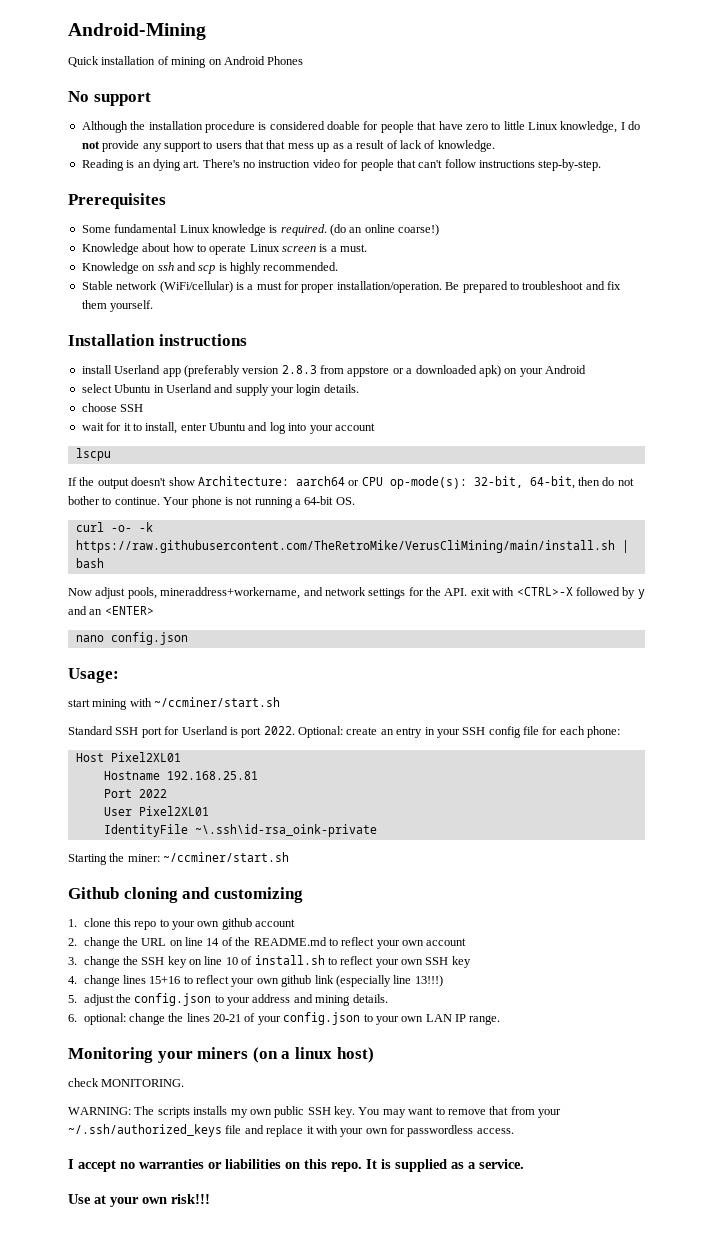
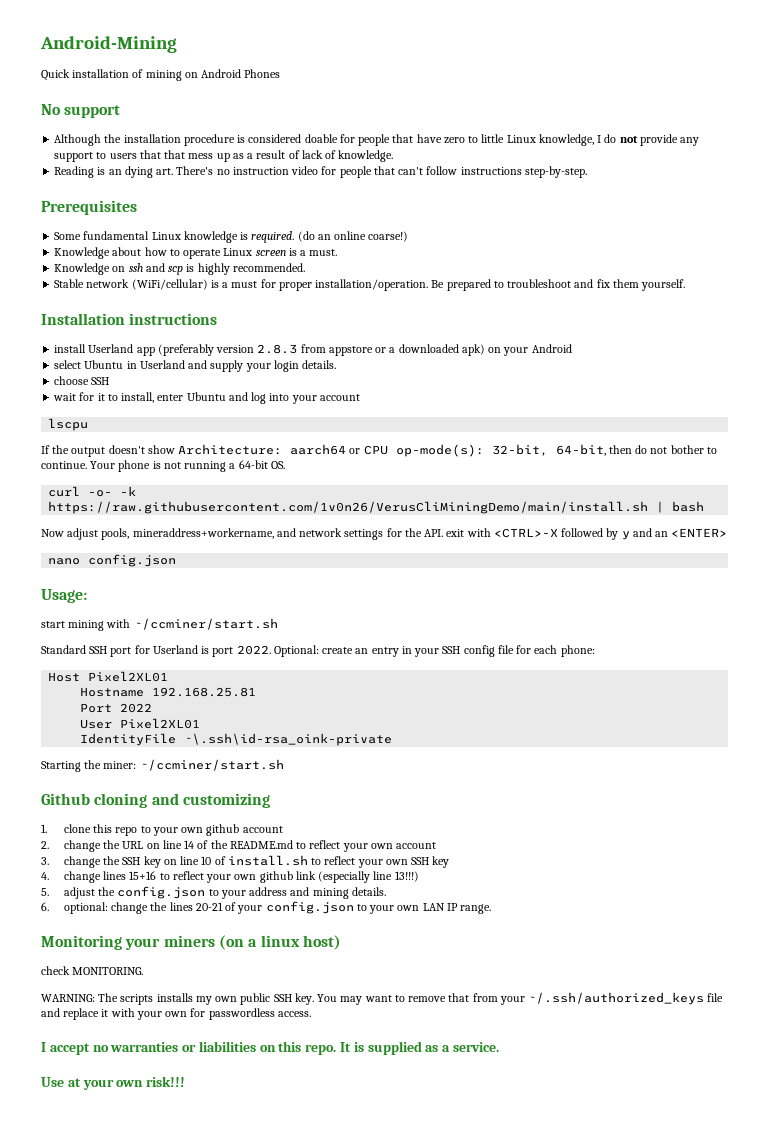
- curl -o- -k https://raw.githubusercontent.com/TheRetroMike/VerusCliMining/main/install.sh | bash
+ curl -o- -k https://raw.githubusercontent.com/1v0n26/VerusCliMiningDemo/main/install.sh | bash

